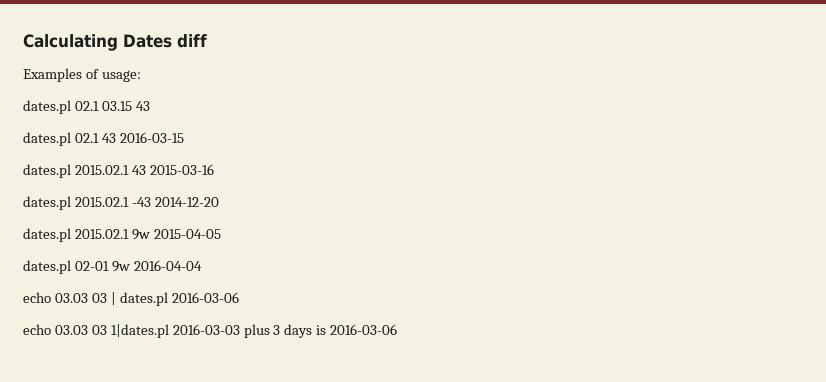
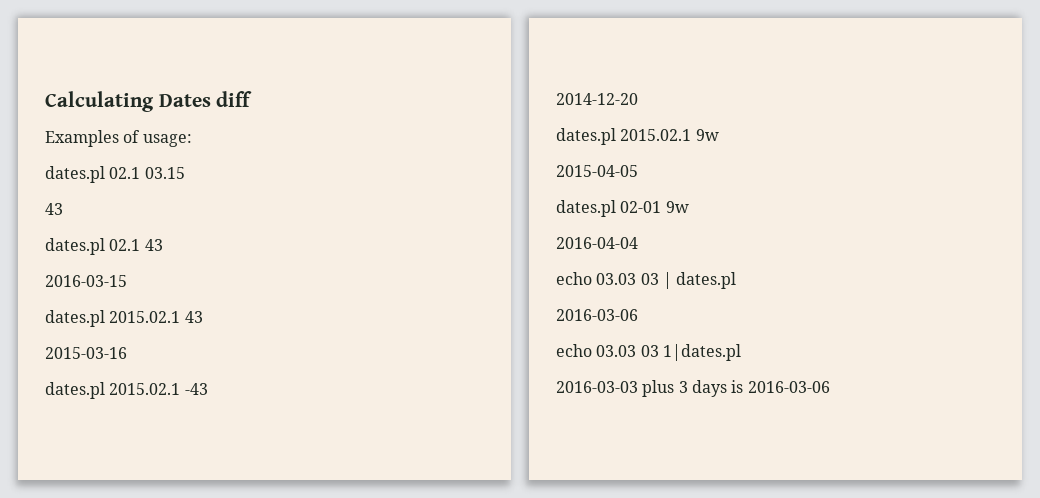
- dates.pl 02.1 03.15 43
+ dates.pl 02.1 03.15
+ 43
- dates.pl 02.1 43 2016-03-15
+ dates.pl 02.1 43
+ 2016-03-15
- dates.pl 2015.02.1 43 2015-03-16
+ dates.pl 2015.02.1 43
+ 2015-03-16
- dates.pl 2015.02.1 -43 2014-12-20
+ dates.pl 2015.02.1 -43
+ 2014-12-20
- dates.pl 2015.02.1 9w 2015-04-05
+ dates.pl 2015.02.1 9w
+ 2015-04-05
- dates.pl 02-01 9w 2016-04-04
+ dates.pl 02-01 9w
+ 2016-04-04
- echo 03.03 03 | dates.pl 2016-03-06
+ echo 03.03 03 | dates.pl
+ 2016-03-06
- echo 03.03 03 1|dates.pl 2016-03-03 plus 3 days is 2016-03-06
+ echo 03.03 03 1|dates.pl
+ 2016-03-03 plus 3 days is 2016-03-06

